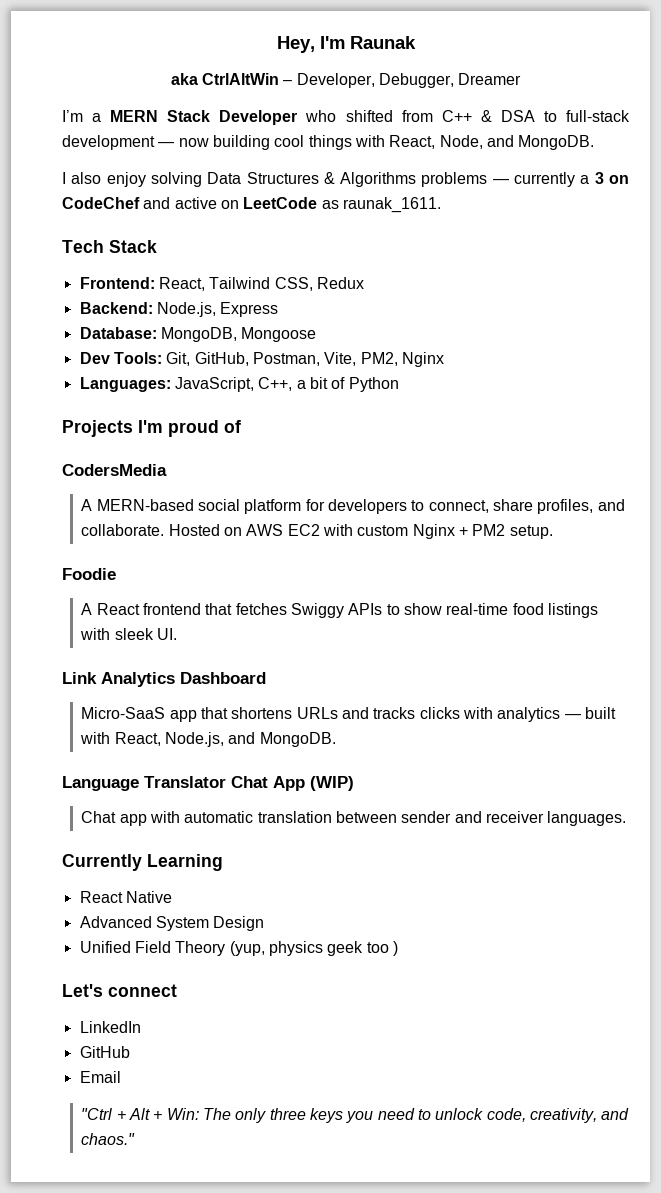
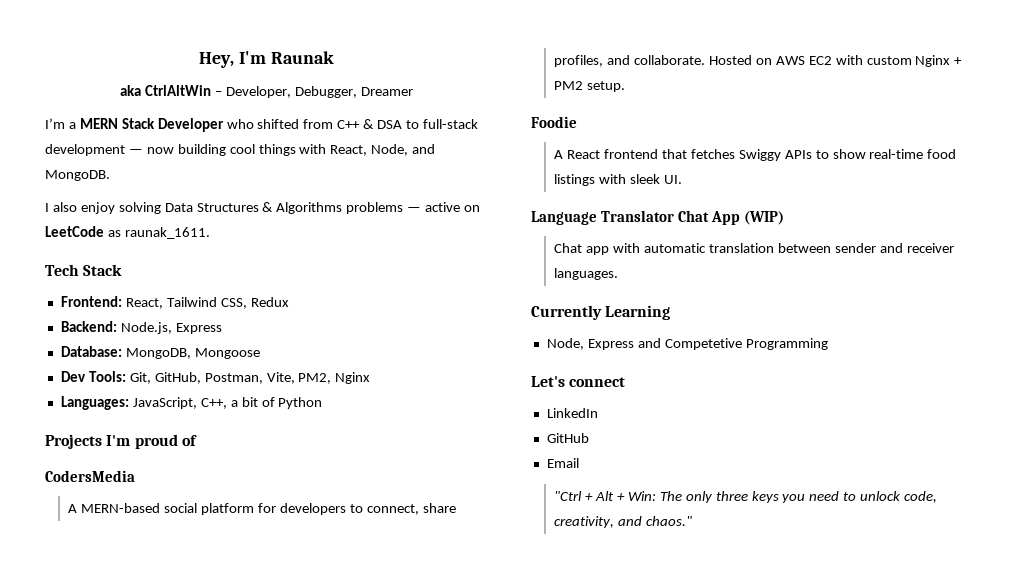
- I also enjoy solving Data Structures & Algorithms problems — currently a 3 on CodeChef and active on LeetCode as raunak_1611.
+ I also enjoy solving Data Structures & Algorithms problems — active on LeetCode as raunak_1611.
- Link Analytics Dashboard
- Micro-SaaS app that shortens URLs and tracks clicks with analytics — built with React, Node.js, and MongoDB.
- React Native
- Advanced System Design
- Unified Field Theory (yup, physics geek too )
+ Node, Express and Competetive Programming

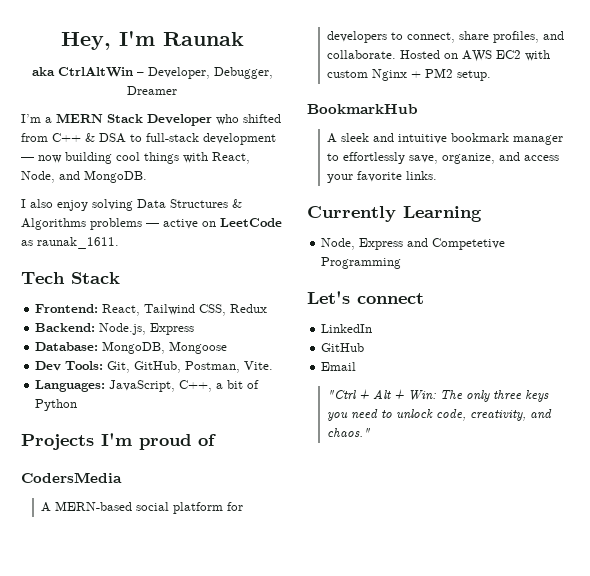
- Dev Tools: Git, GitHub, Postman, Vite, PM2, Nginx
+ Dev Tools: Git, GitHub, Postman, Vite.
- Foodie
- A React frontend that fetches Swiggy APIs to show real-time food listings with sleek UI.
- Language Translator Chat App (WIP)
- Chat app with automatic translation between sender and receiver languages.
+ BookmarkHub
+ A sleek and intuitive bookmark manager to effortlessly save, organize, and access your favorite links.

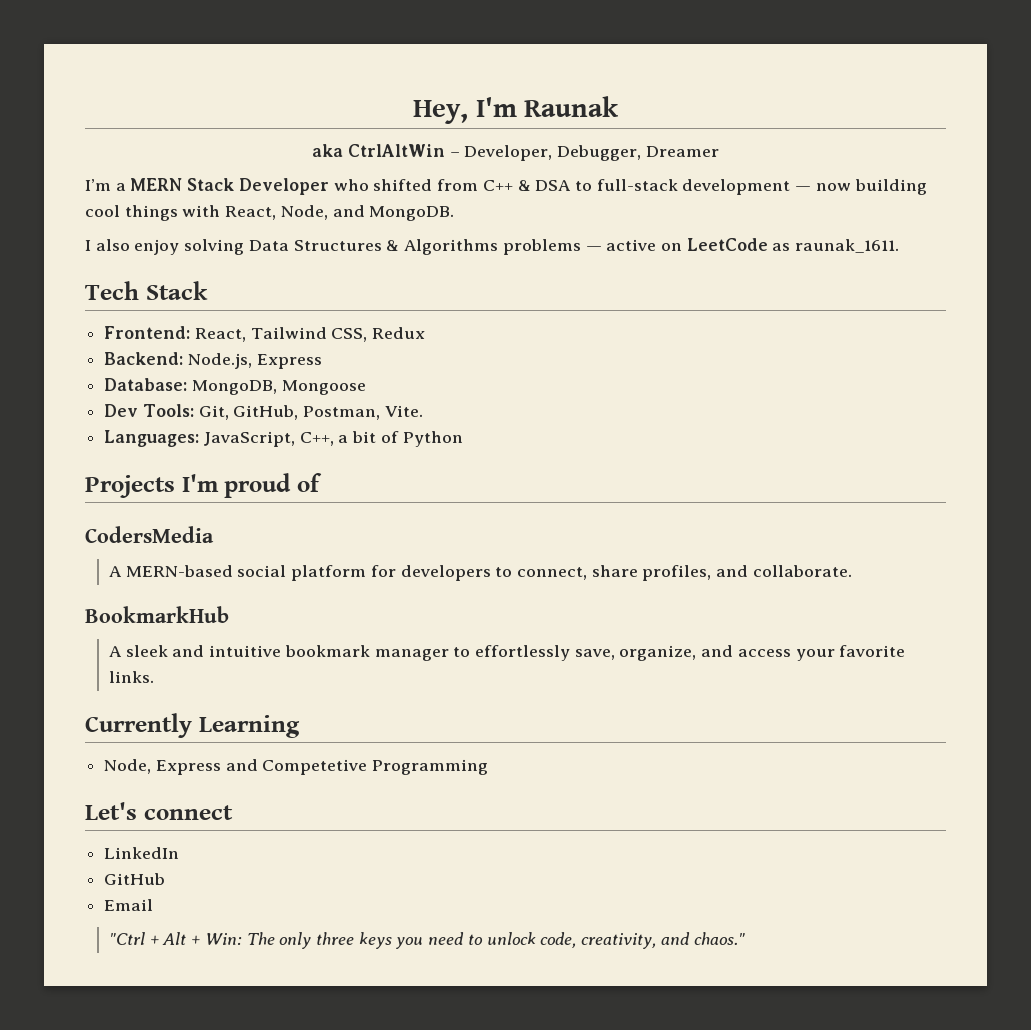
- Hosted on AWS EC2 with custom Nginx + PM2 setup.

